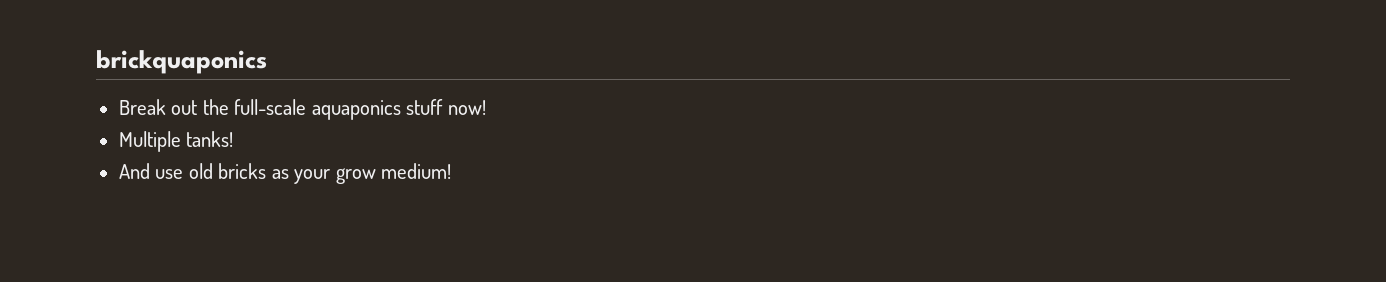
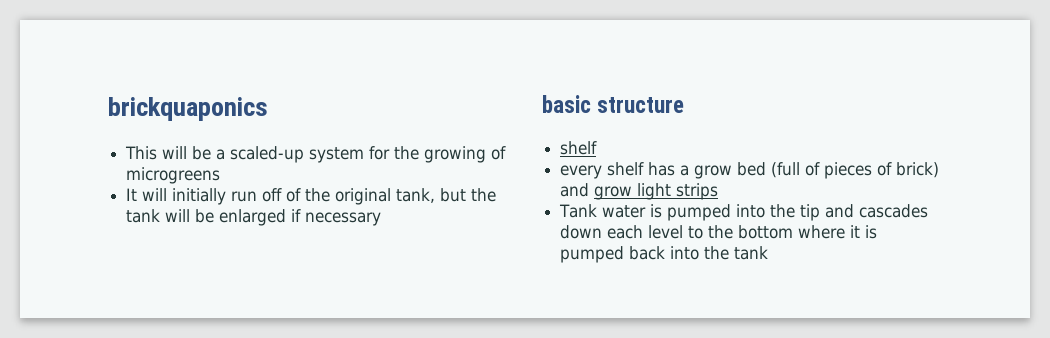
- Break out the full-scale aquaponics stuff now!
- Multiple tanks!
- And use old bricks as your grow medium!
+ This will be a scaled-up system for the growing of microgreens
+ It will initially run off of the original tank, but the tank will be enlarged if necessary
+ basic structure
+ shelf
+ every shelf has a grow bed (full of pieces of brick) and grow light strips
+ Tank water is pumped into the tip and cascades down each level to the bottom where it is pumped back into the tank

